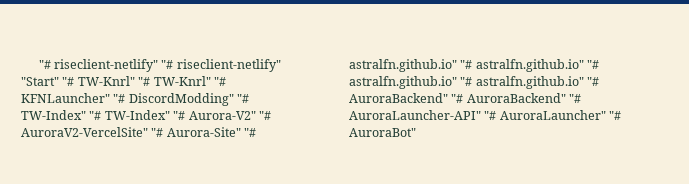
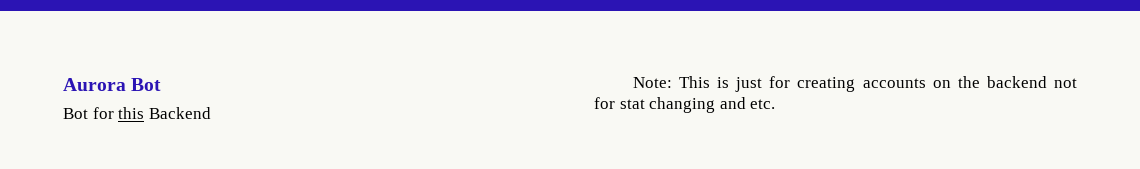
- "# riseclient-netlify" "# riseclient-netlify" "Start" "# TW-Knrl" "# TW-Knrl" "# KFNLauncher" "# DiscordModding" "# TW-Index" "# TW-Index" "# Aurora-V2" "# AuroraV2-VercelSite" "# Aurora-Site" "# astralfn.github.io" "# astralfn.github.io" "# astralfn.github.io" "# astralfn.github.io" "# AuroraBackend" "# AuroraBackend" "# AuroraLauncher-API" "# AuroraLauncher" "# AuroraBot"
+ Aurora Bot
+ Bot for this Backend
+ Note: This is just for creating accounts on the backend not for stat changing and etc.

